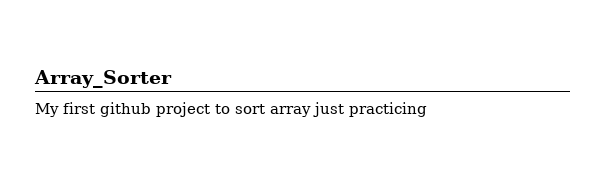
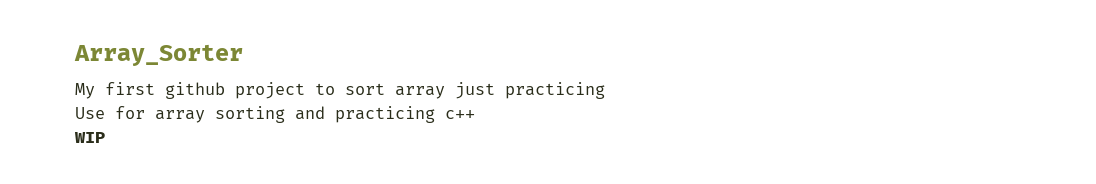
+ Use for array sorting and practicing c++
+ WIP

